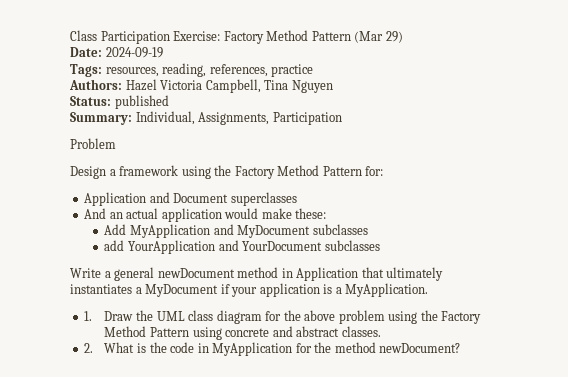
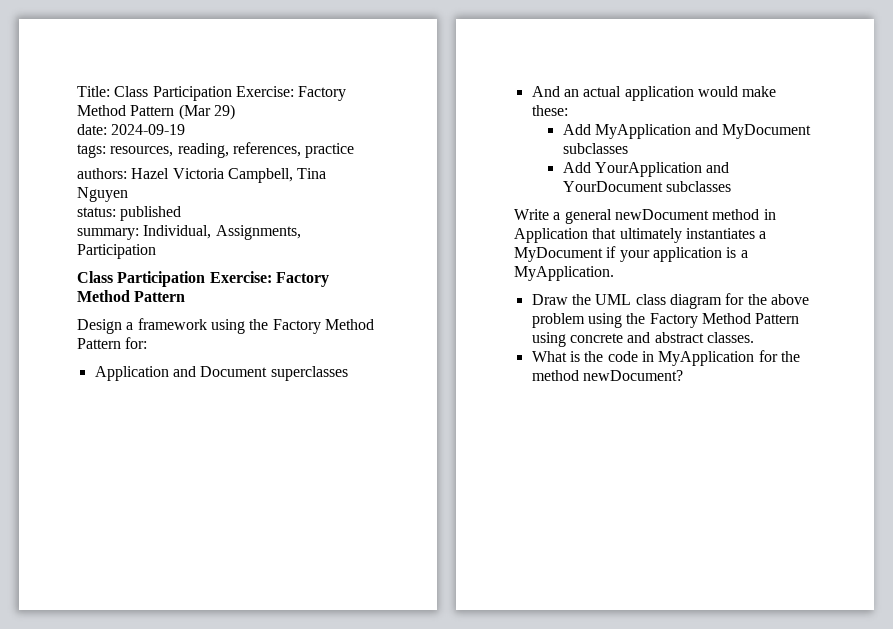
- Class Participation Exercise: Factory Method Pattern (Mar 29)
+ Title: Class Participation Exercise: Factory Method Pattern (Mar 29)
- Date: 2024-09-19
+ date: 2024-09-19
- Tags: resources, reading, references, practice
+ tags: resources, reading, references, practice
- Authors: Hazel Victoria Campbell, Tina Nguyen
+ authors: Hazel Victoria Campbell, Tina Nguyen
- Status: published
+ status: published
- Summary: Individual, Assignments, Participation
- Problem
+ summary: Individual, Assignments, Participation
+ Class Participation Exercise: Factory Method Pattern
- add YourApplication and YourDocument subclasses
+ Add YourApplication and YourDocument subclasses
- 1. Draw the UML class diagram for the above problem using the Factory Method Pattern using concrete and abstract classes.
+ Draw the UML class diagram for the above problem using the Factory Method Pattern using concrete and abstract classes.
- 2. What is the code in MyApplication for the method newDocument?
+ What is the code in MyApplication for the method newDocument?

